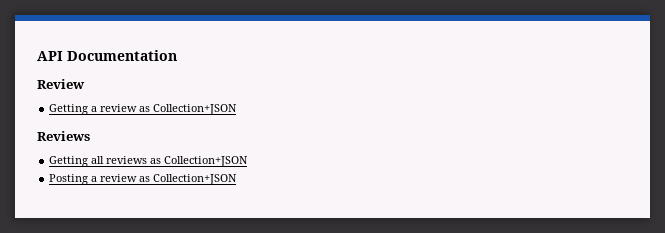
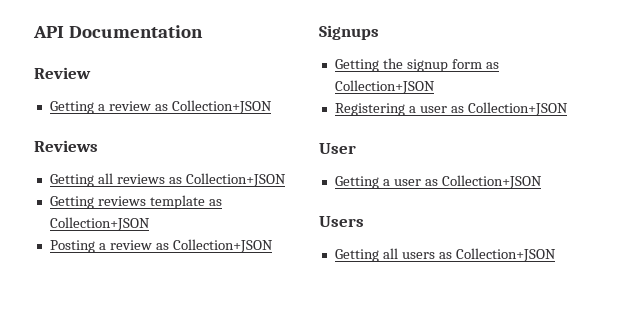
+ Getting reviews template as Collection+JSON
+ Signups
+ Getting the signup form as Collection+JSON
+ Registering a user as Collection+JSON
+ User
+ Getting a user as Collection+JSON
+ Users
+ Getting all users as Collection+JSON

